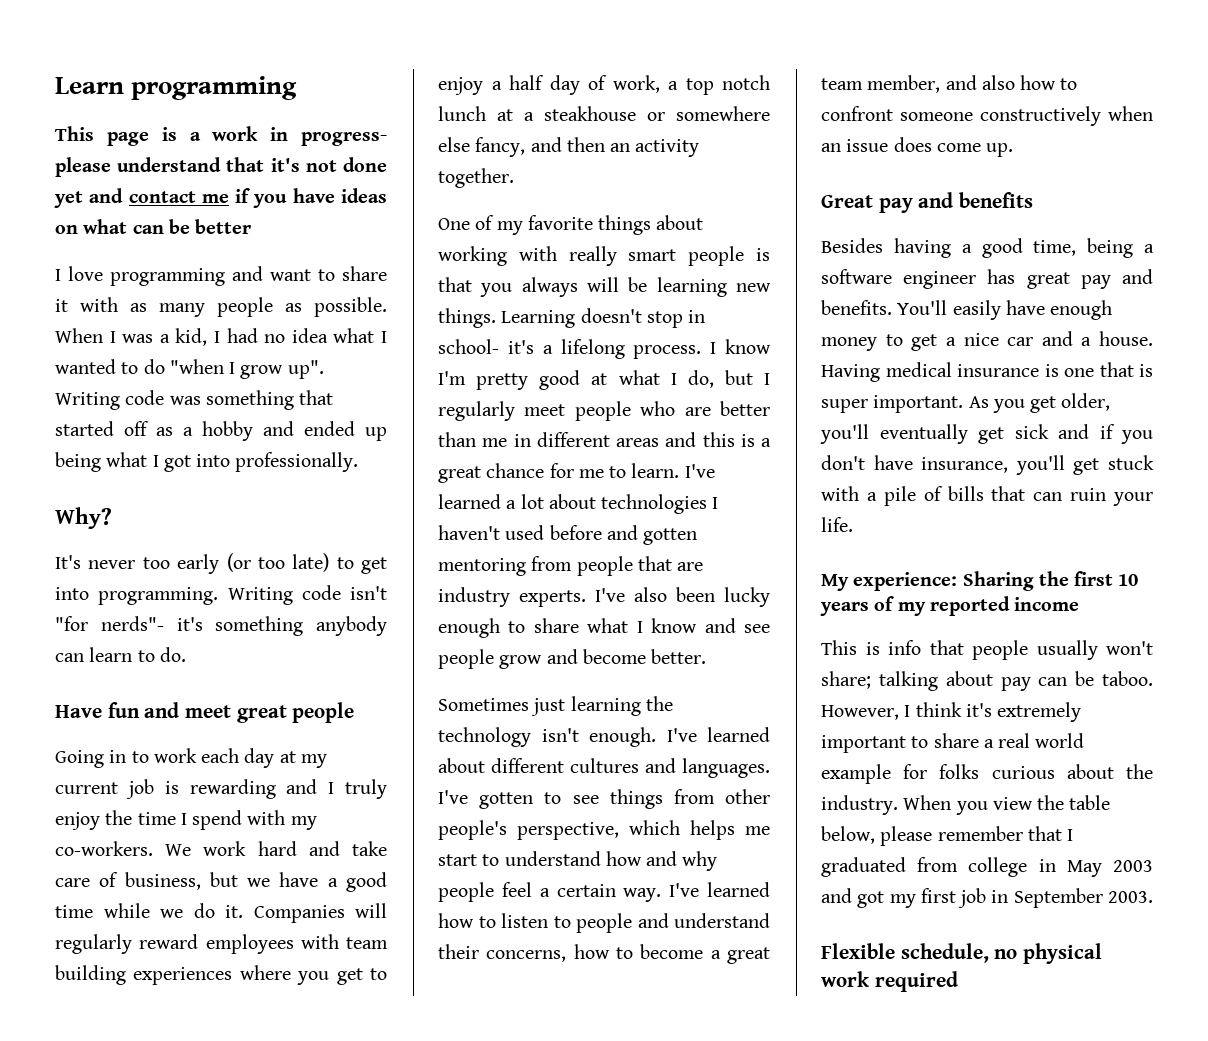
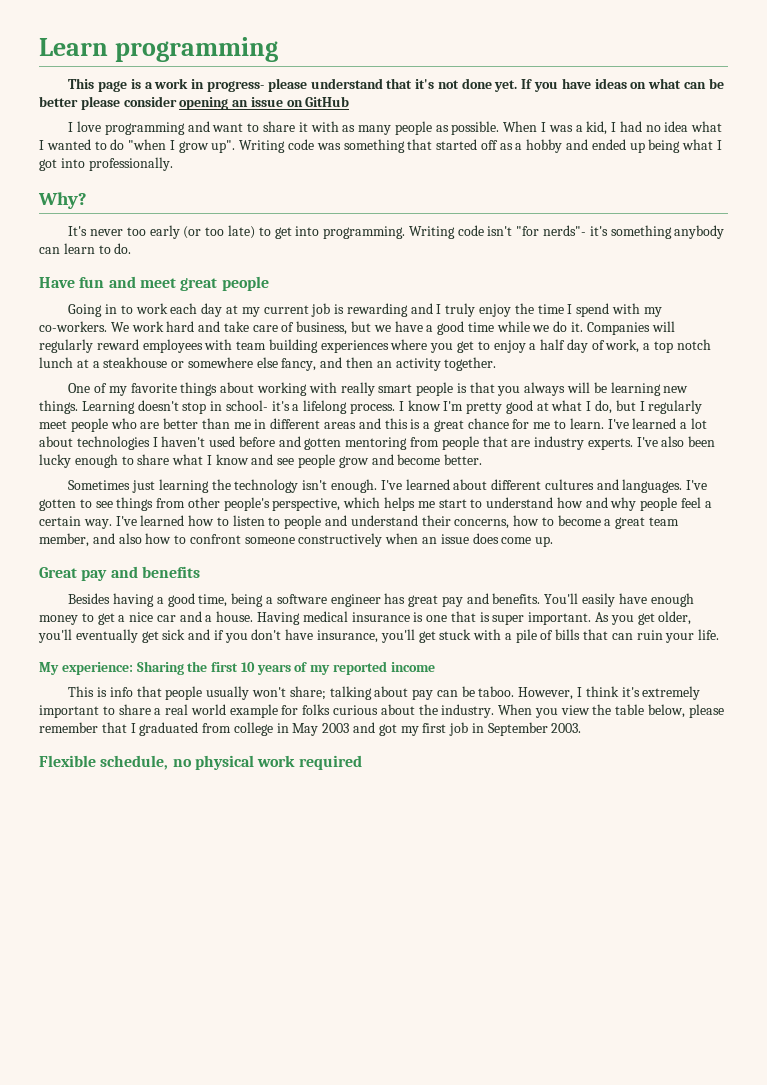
- This page is a work in progress- please understand that it's not done yet and contact me if you have ideas on what can be better
+ This page is a work in progress- please understand that it's not done yet. If you have ideas on what can be better please consider opening an issue on GitHub

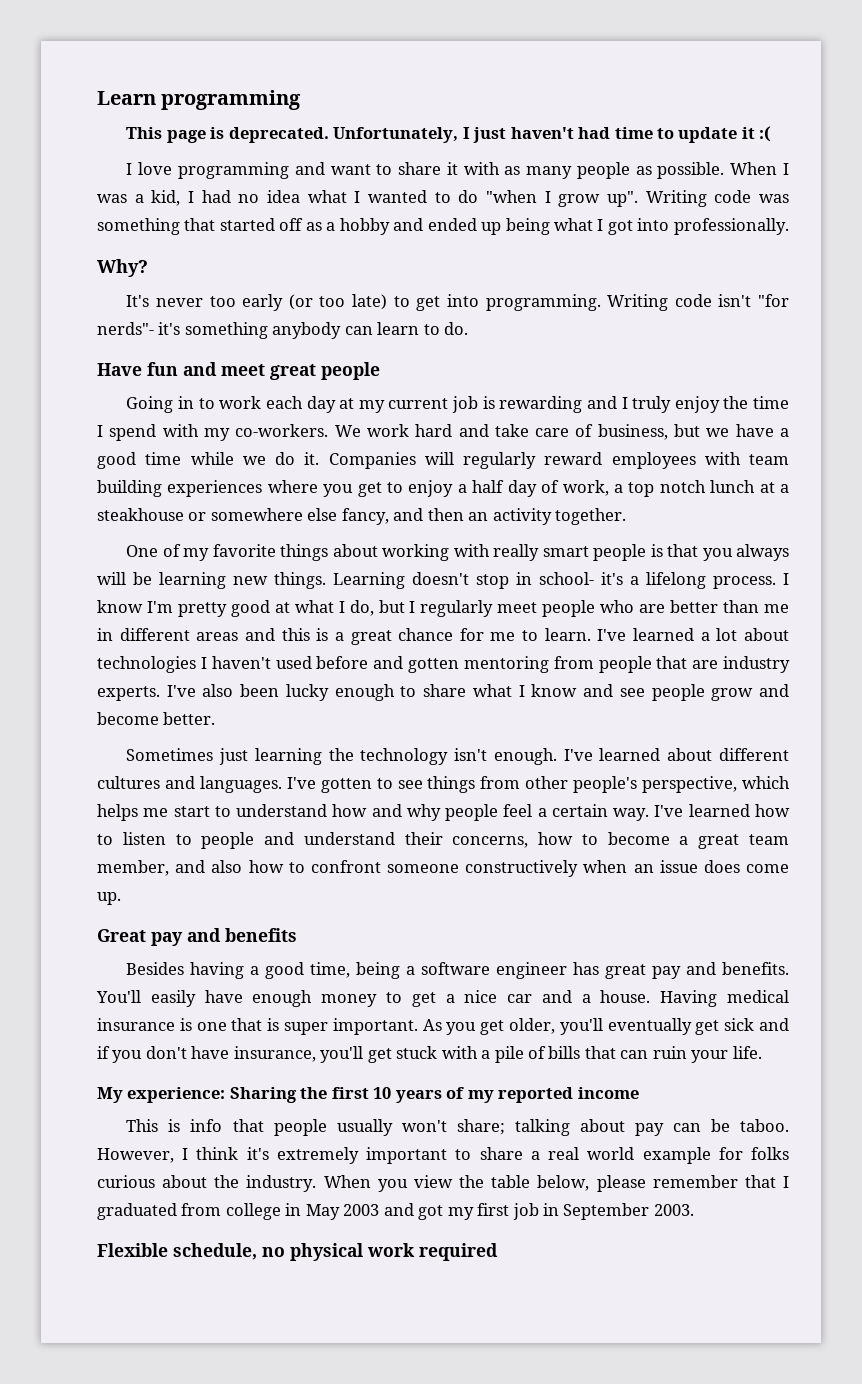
- This page is a work in progress- please understand that it's not done yet. If you have ideas on what can be better please consider opening an issue on GitHub
+ This page is deprecated. Unfortunately, I just haven't had time to update it :(

